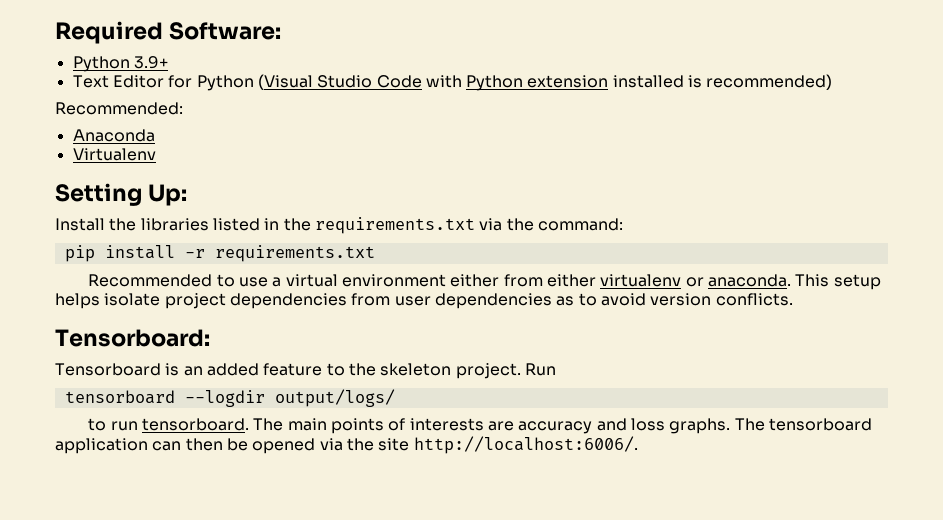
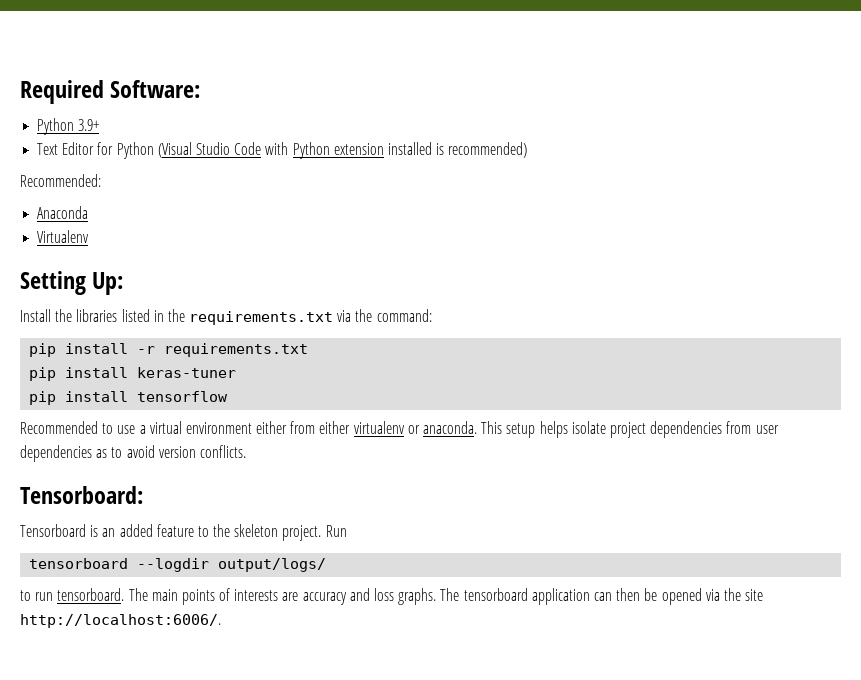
+ pip install keras-tuner
+ pip install tensorflow

